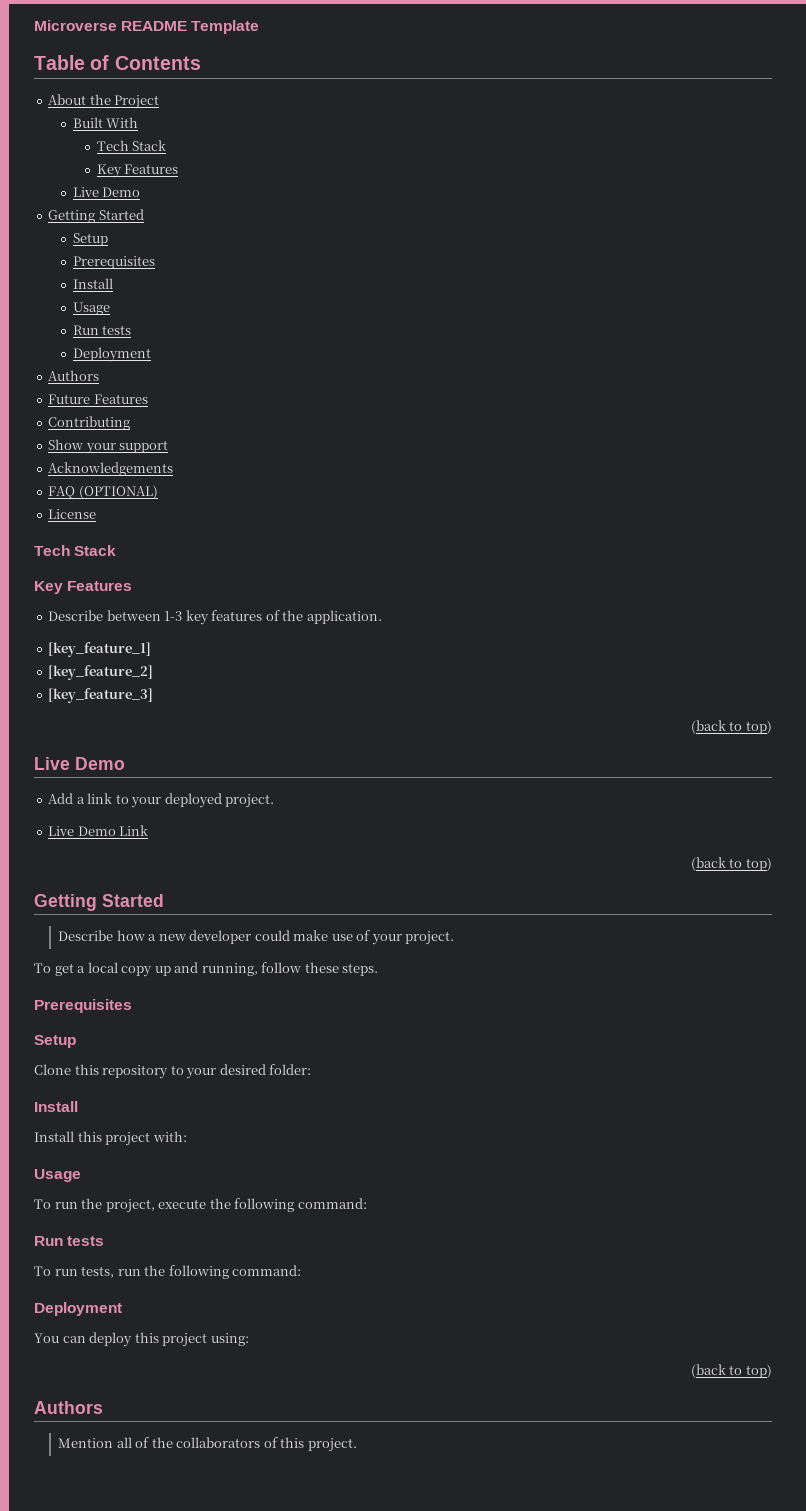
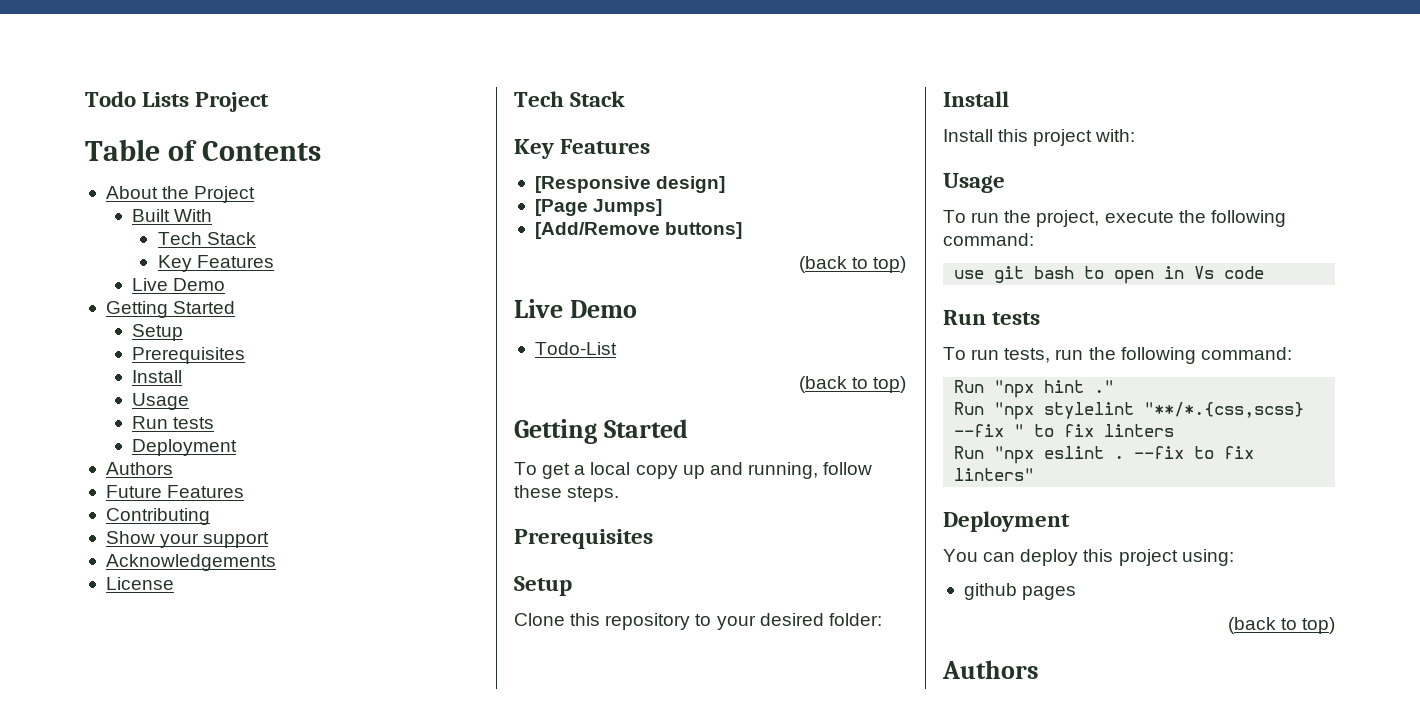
- Microverse README Template
+ Todo Lists Project
- FAQ (OPTIONAL)
- Describe between 1-3 key features of the application.
- [key_feature_1]
- [key_feature_2]
- [key_feature_3]
+ [Responsive design]
+ [Page Jumps]
+ [Add/Remove buttons]
- Add a link to your deployed project.
- Live Demo Link
+ Todo-List
- Describe how a new developer could make use of your project.
+ use git bash to open in Vs code
+ Run "npx hint ."
+ Run "npx stylelint "**/*.{css,scss} --fix " to fix linters
+ Run "npx eslint . --fix to fix linters"
+ github pages
- Mention all of the collaborators of this project.

